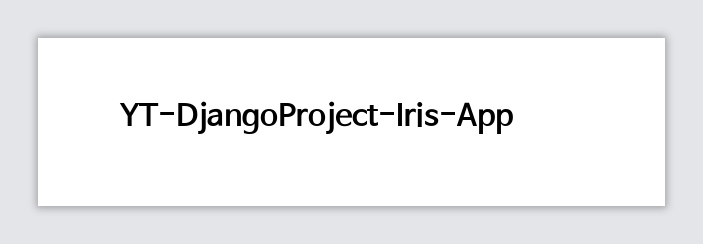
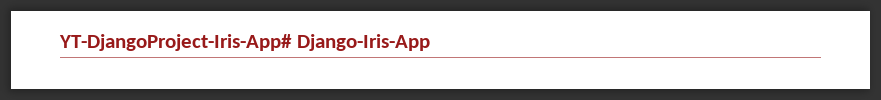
- YT-DjangoProject-Iris-App
+ YT-DjangoProject-Iris-App# Django-Iris-App

